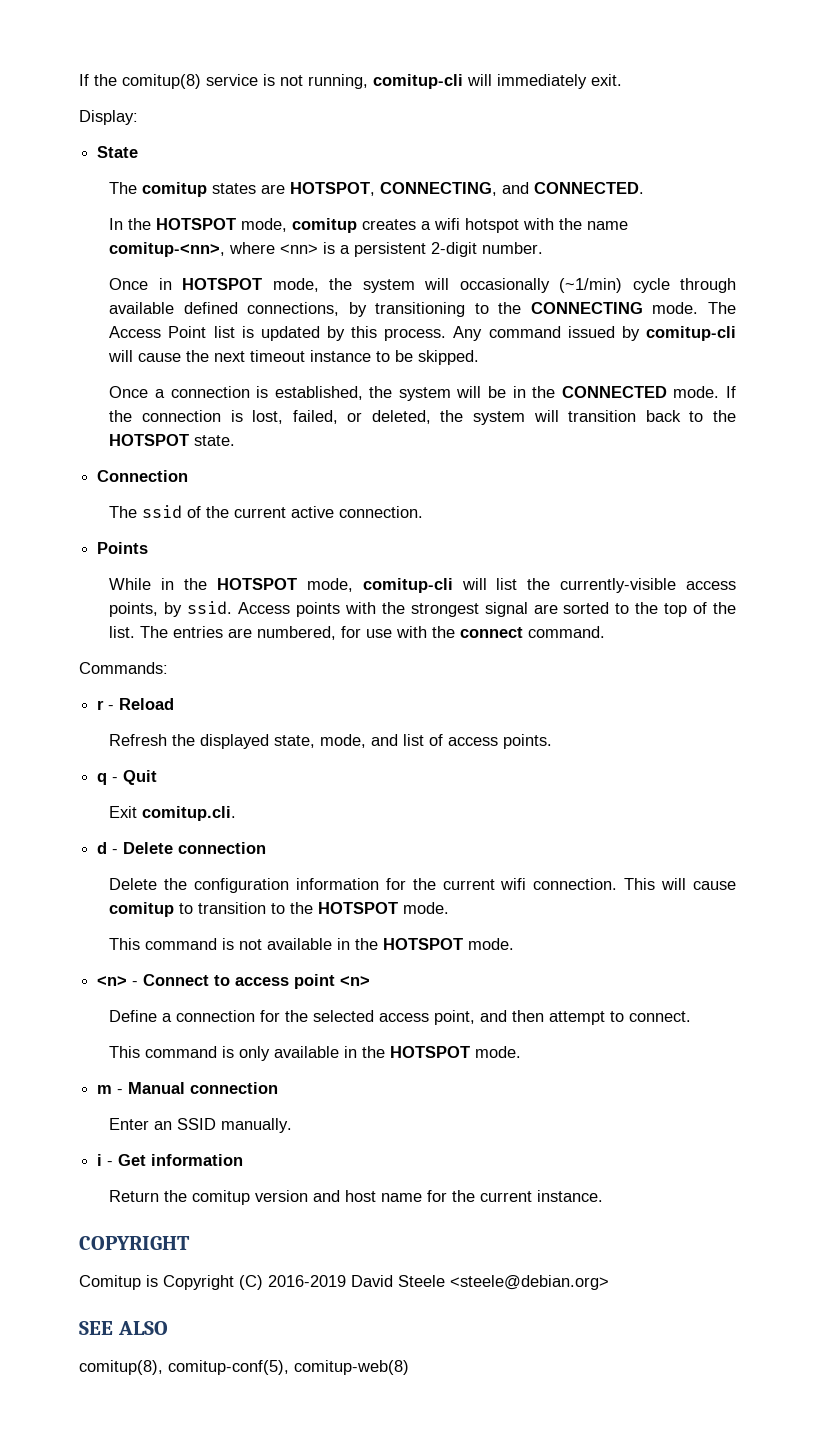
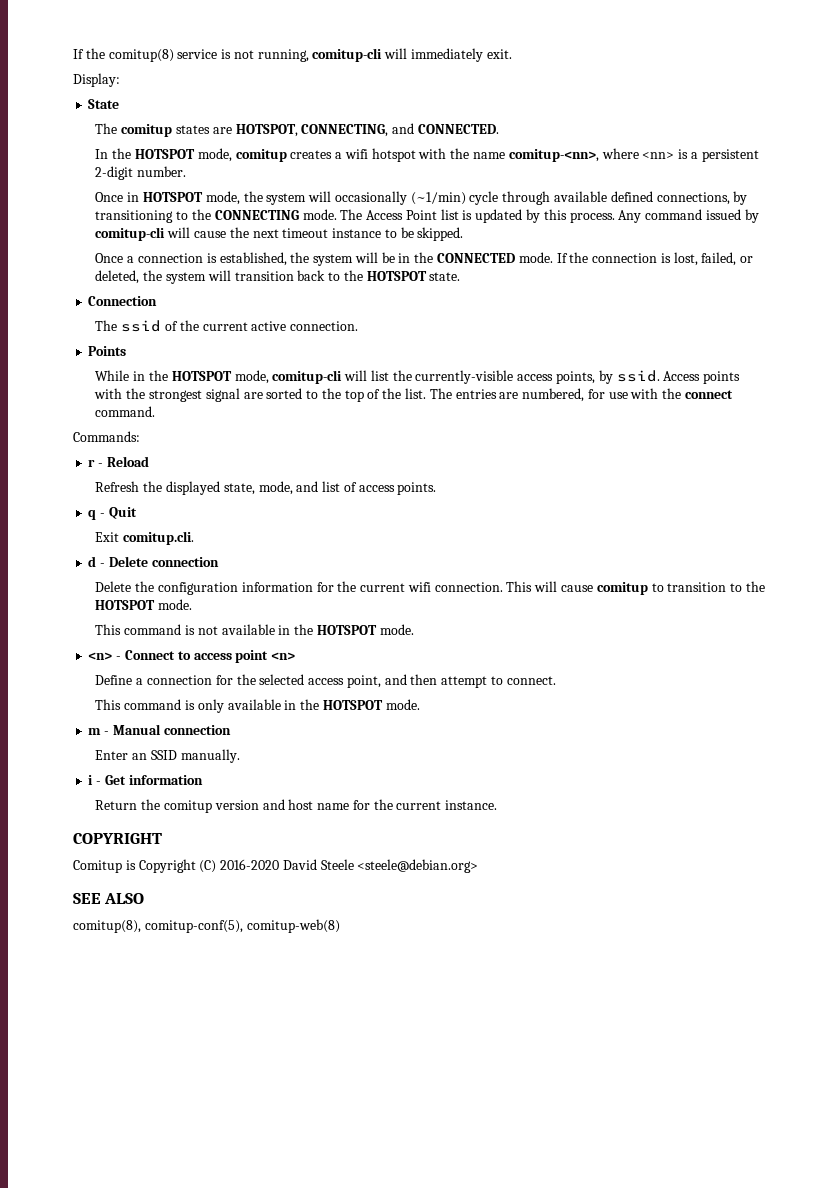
- Comitup is Copyright (C) 2016-2019 David Steele <steele@debian.org>
+ Comitup is Copyright (C) 2016-2020 David Steele <steele@debian.org>

